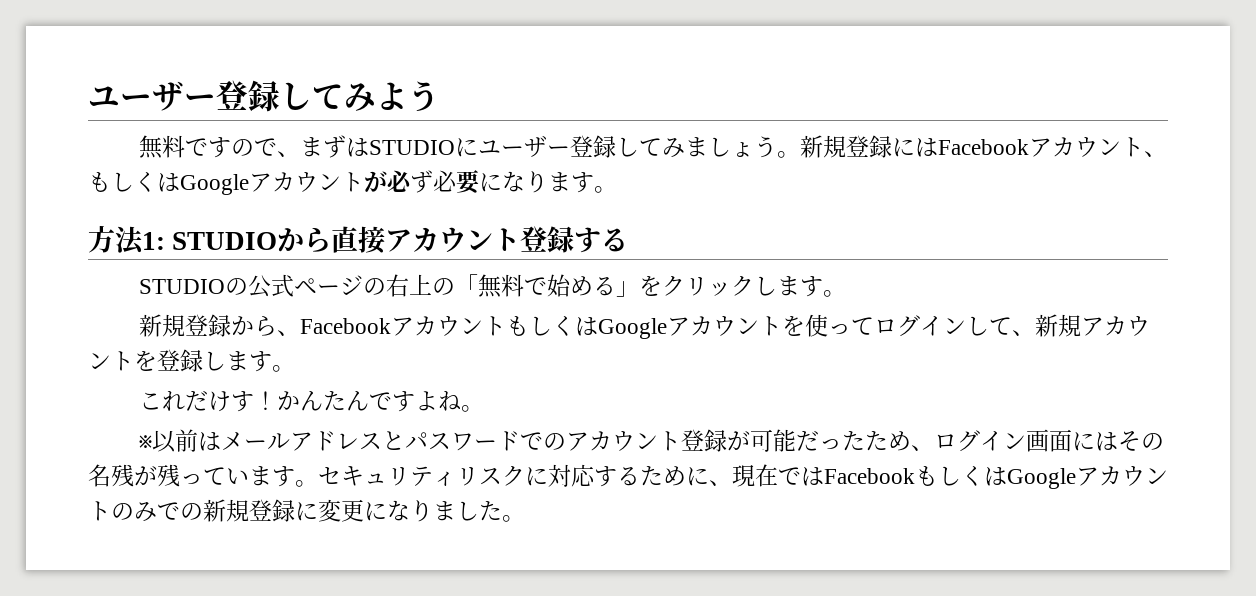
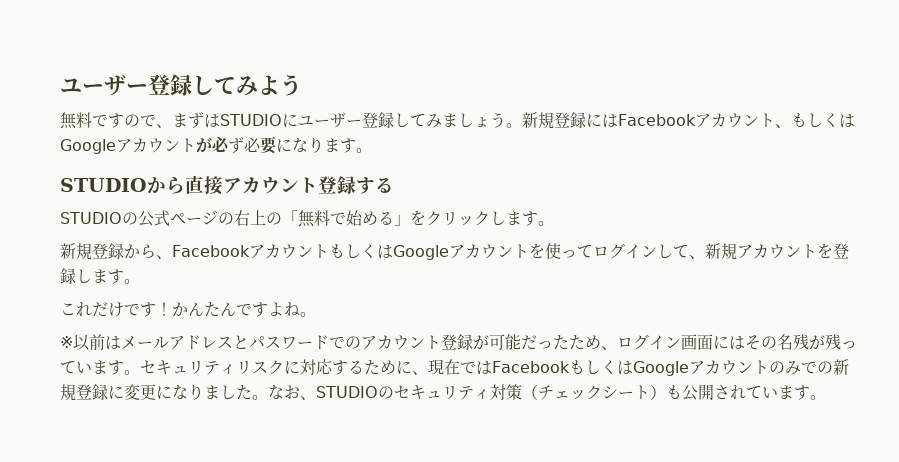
- 方法1: STUDIOから直接アカウント登録する
+ STUDIOから直接アカウント登録する
- これだけす！
+ これだけです！
+ なお、STUDIOのセキュリティ対策（チェックシート）も公開されています。

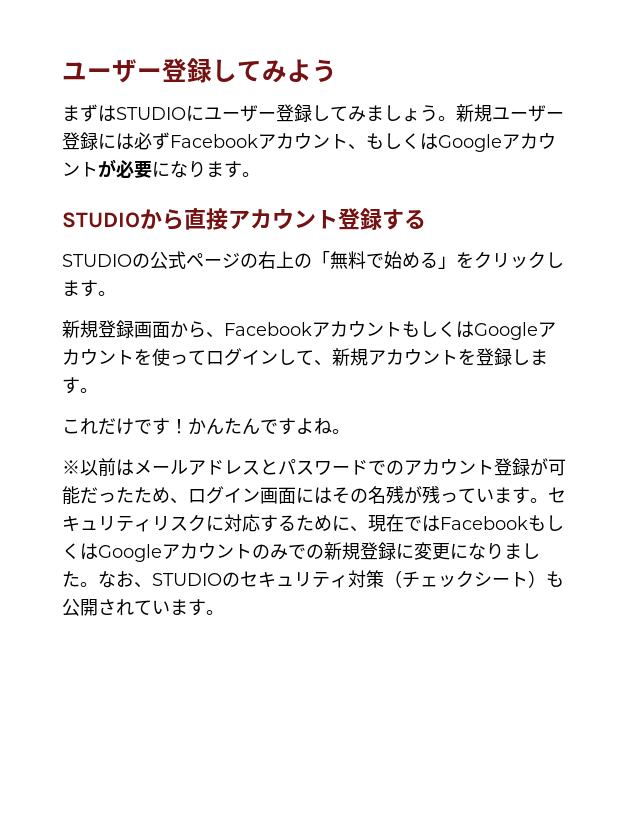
- 無料ですので、まずはSTUDIOにユーザー登録してみましょう。
+ まずはSTUDIOにユーザー登録してみましょう。
- 新規登録にはFacebookアカウント、もしくはGoogleアカウントが必ず必要になります。
+ 新規ユーザー登録には必ずFacebookアカウント、もしくはGoogleアカウントが必要になります。
- 新規登録から、FacebookアカウントもしくはGoogleアカウントを使ってログインして、新規アカウントを登録します。
+ 新規登録画面から、FacebookアカウントもしくはGoogleアカウントを使ってログインして、新規アカウントを登録します。

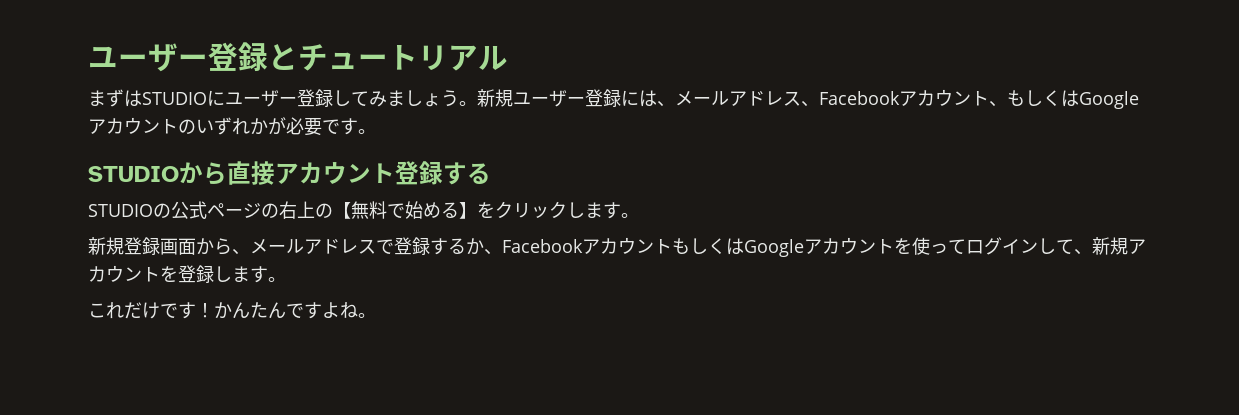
- ユーザー登録してみよう
+ ユーザー登録とチュートリアル
- 新規ユーザー登録には必ずFacebookアカウント、もしくはGoogleアカウントが必要になります。
+ 新規ユーザー登録には、メールアドレス、Facebookアカウント、もしくはGoogleアカウントのいずれかが必要です。
- STUDIOの公式ページの右上の「無料で始める」をクリックします。
+ STUDIOの公式ページの右上の【無料で始める】をクリックします。
- 新規登録画面から、FacebookアカウントもしくはGoogleアカウントを使ってログインして、新規アカウントを登録します。
+ 新規登録画面から、メールアドレスで登録するか、FacebookアカウントもしくはGoogleアカウントを使ってログインして、新規アカウントを登録します。
- ※以前はメールアドレスとパスワードでのアカウント登録が可能だったため、ログイン画面にはその名残が残っています。セキュリティリスクに対応するために、現在ではFacebookもしくはGoogleアカウントのみでの新規登録に変更になりました。なお、STUDIOのセキュリティ対策（チェックシート）も公開されています。

